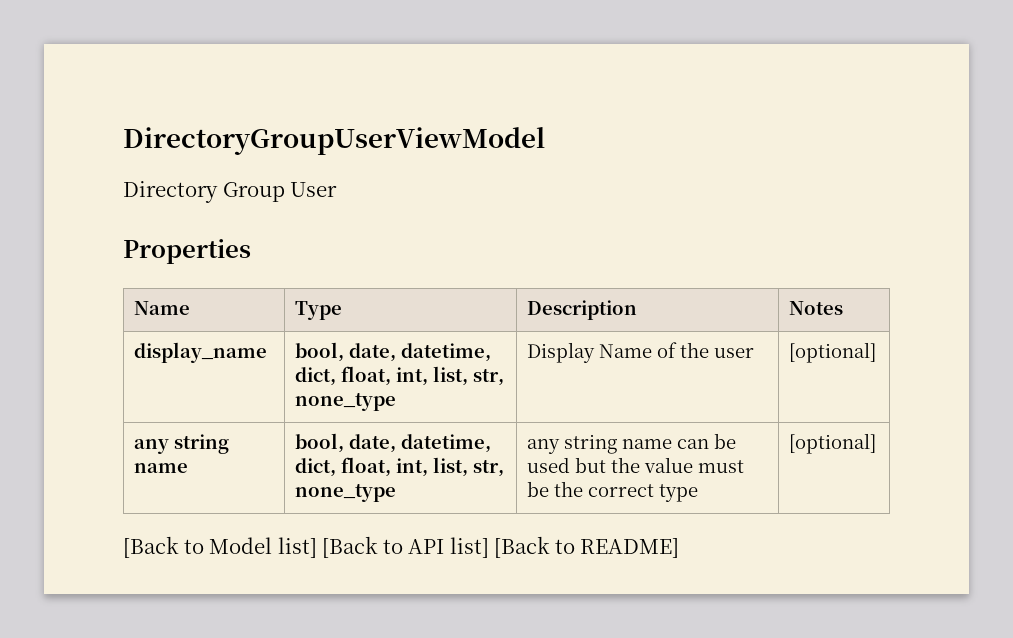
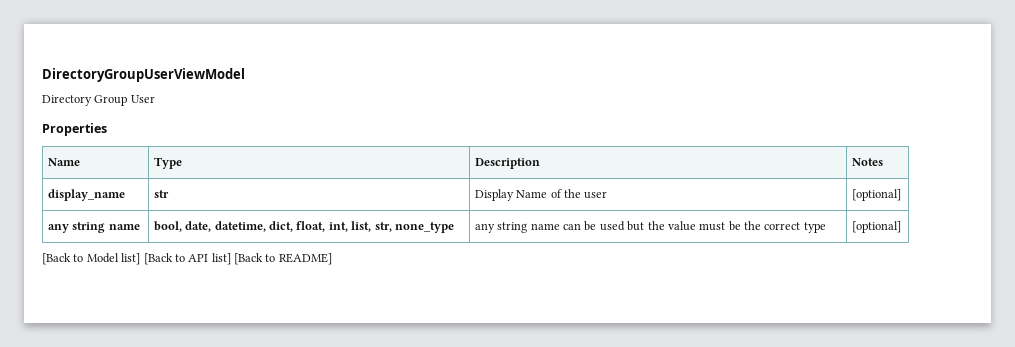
- display_name | bool, date, datetime, dict, float, int, list, str, none_type | Display Name of the user | [optional]
+ display_name | str | Display Name of the user | [optional]

